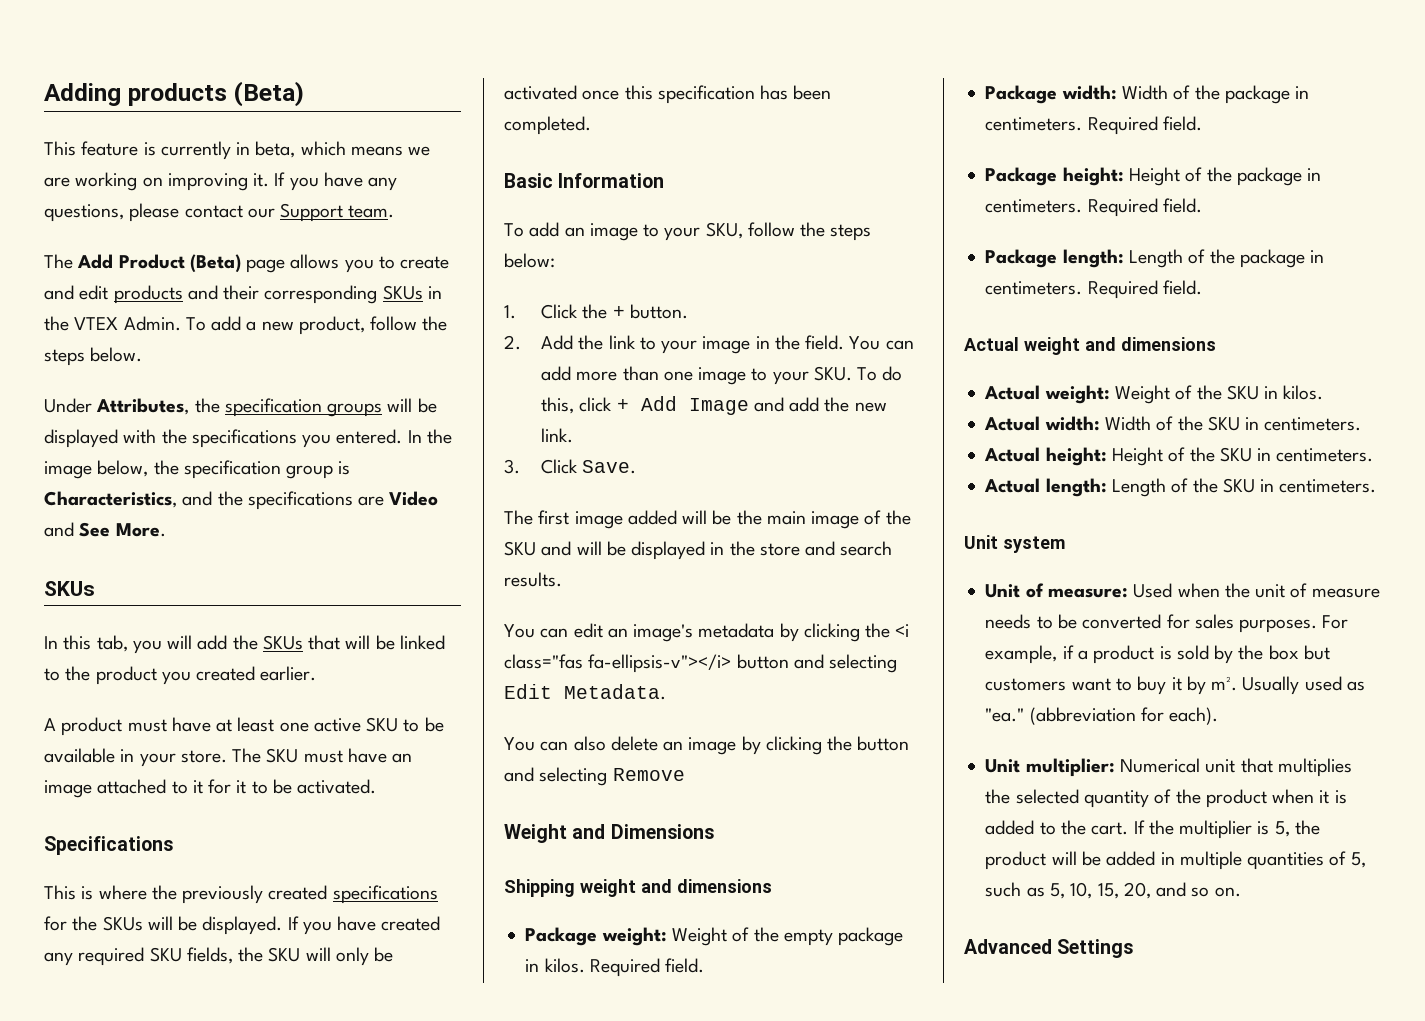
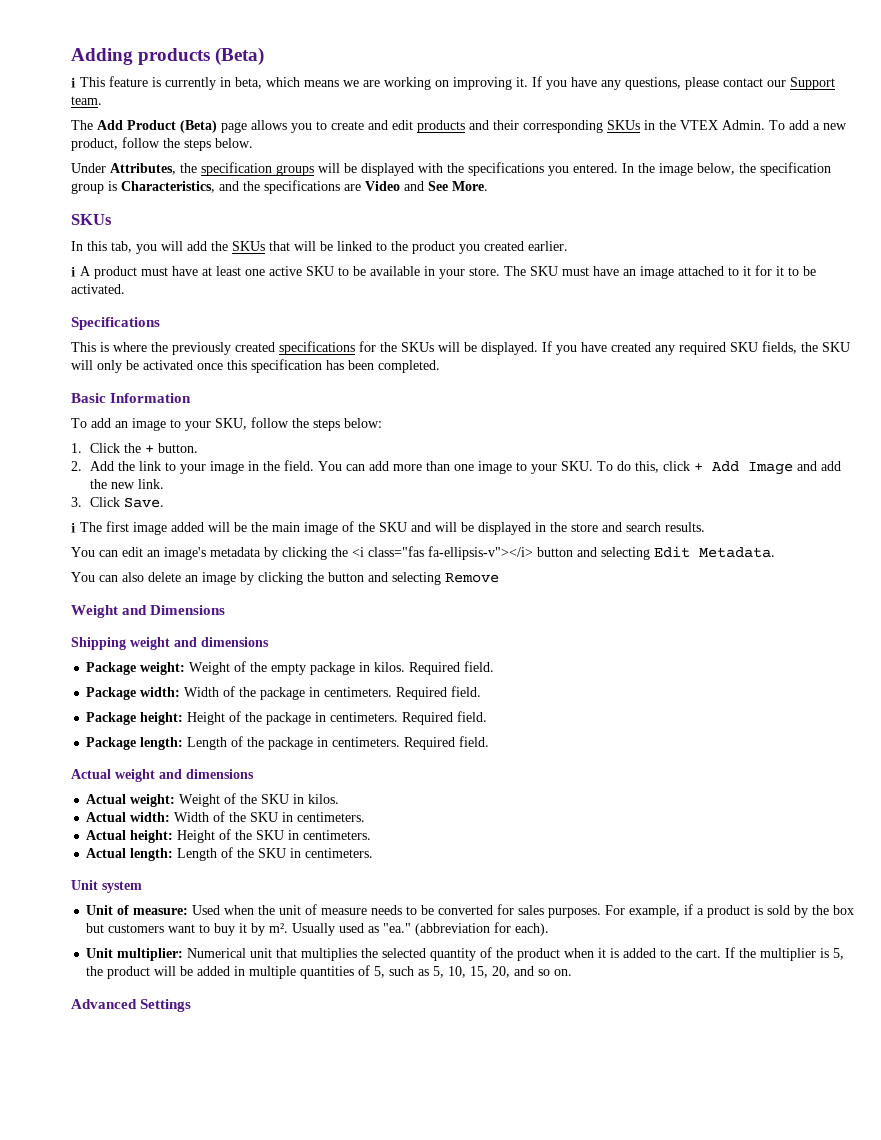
- This feature is currently in beta, which means we are working on improving it.
+ ℹ This feature is currently in beta, which means we are working on improving it.
- A product must have at least one active SKU to be available in your store.
+ ℹ A product must have at least one active SKU to be available in your store.
- The first image added will be the main image of the SKU and will be displayed in the store and search results.
+ ℹ The first image added will be the main image of the SKU and will be displayed in the store and search results.

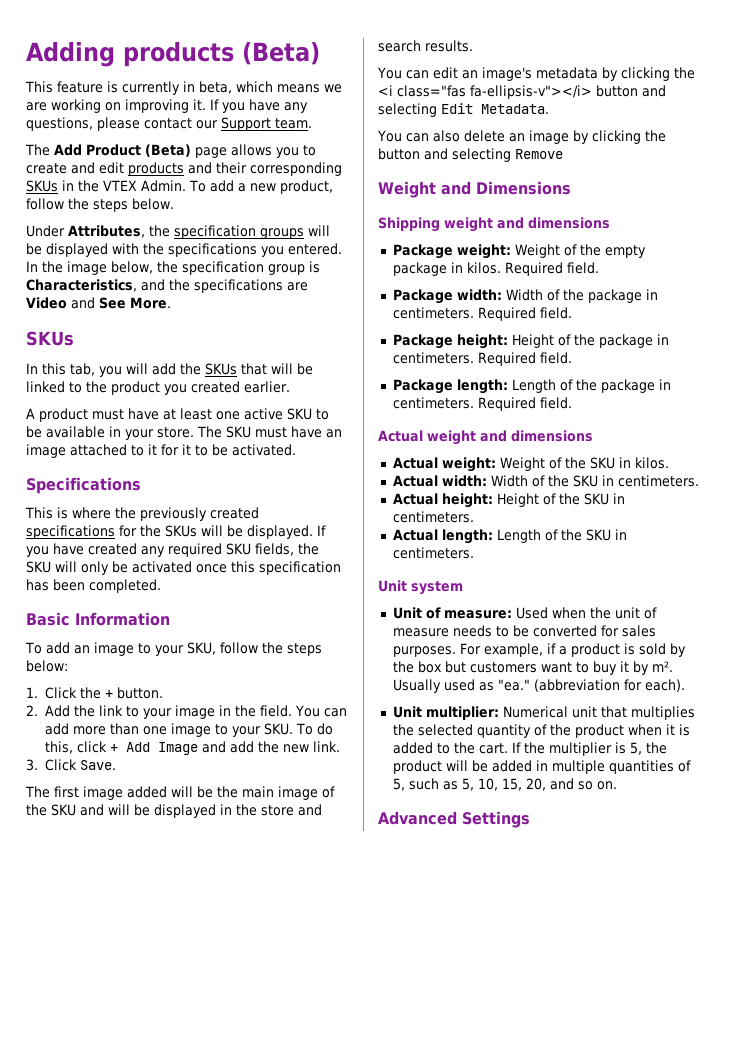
- ℹ This feature is currently in beta, which means we are working on improving it.
+ This feature is currently in beta, which means we are working on improving it.
- ℹ A product must have at least one active SKU to be available in your store.
+ A product must have at least one active SKU to be available in your store.
- ℹ The first image added will be the main image of the SKU and will be displayed in the store and search results.
+ The first image added will be the main image of the SKU and will be displayed in the store and search results.

